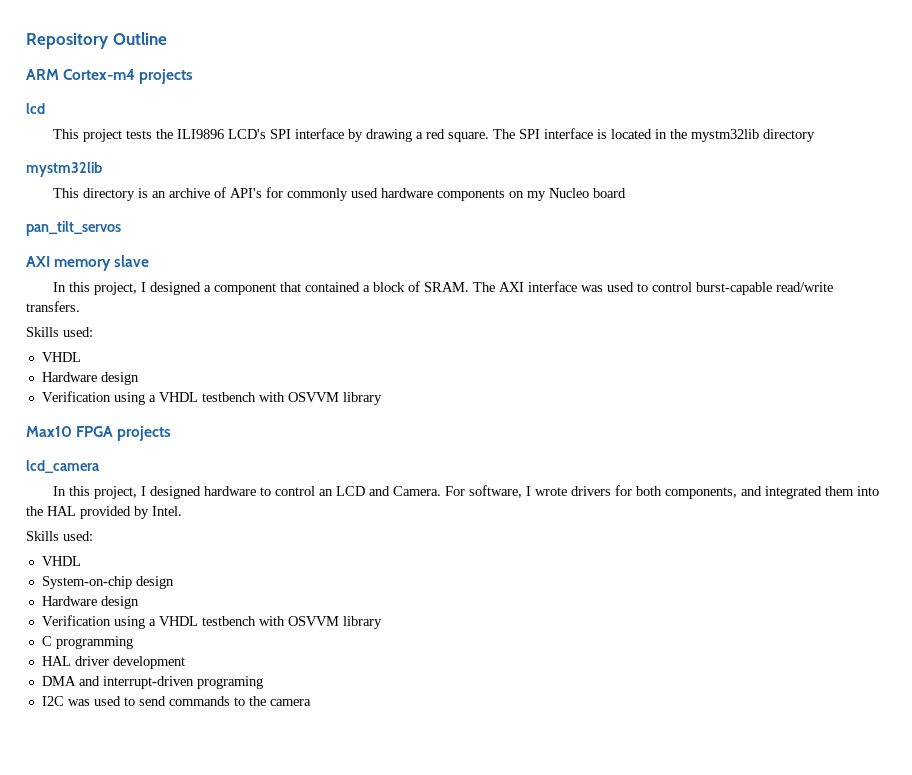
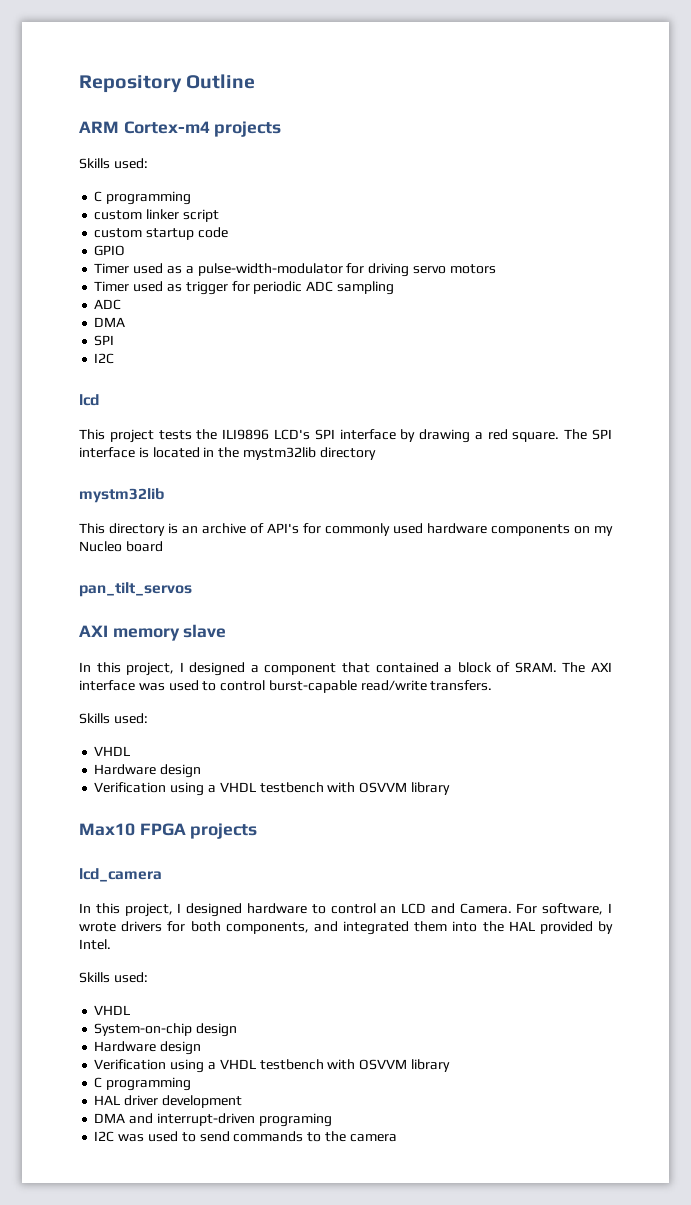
  ARM Cortex-m4 projects
+ Skills used:
+ C programming
+ custom linker script
+ custom startup code
+ GPIO
+ Timer used as a pulse-width-modulator for driving servo motors
+ Timer used as trigger for periodic ADC sampling
+ ADC
+ DMA
+ SPI
+ I2C

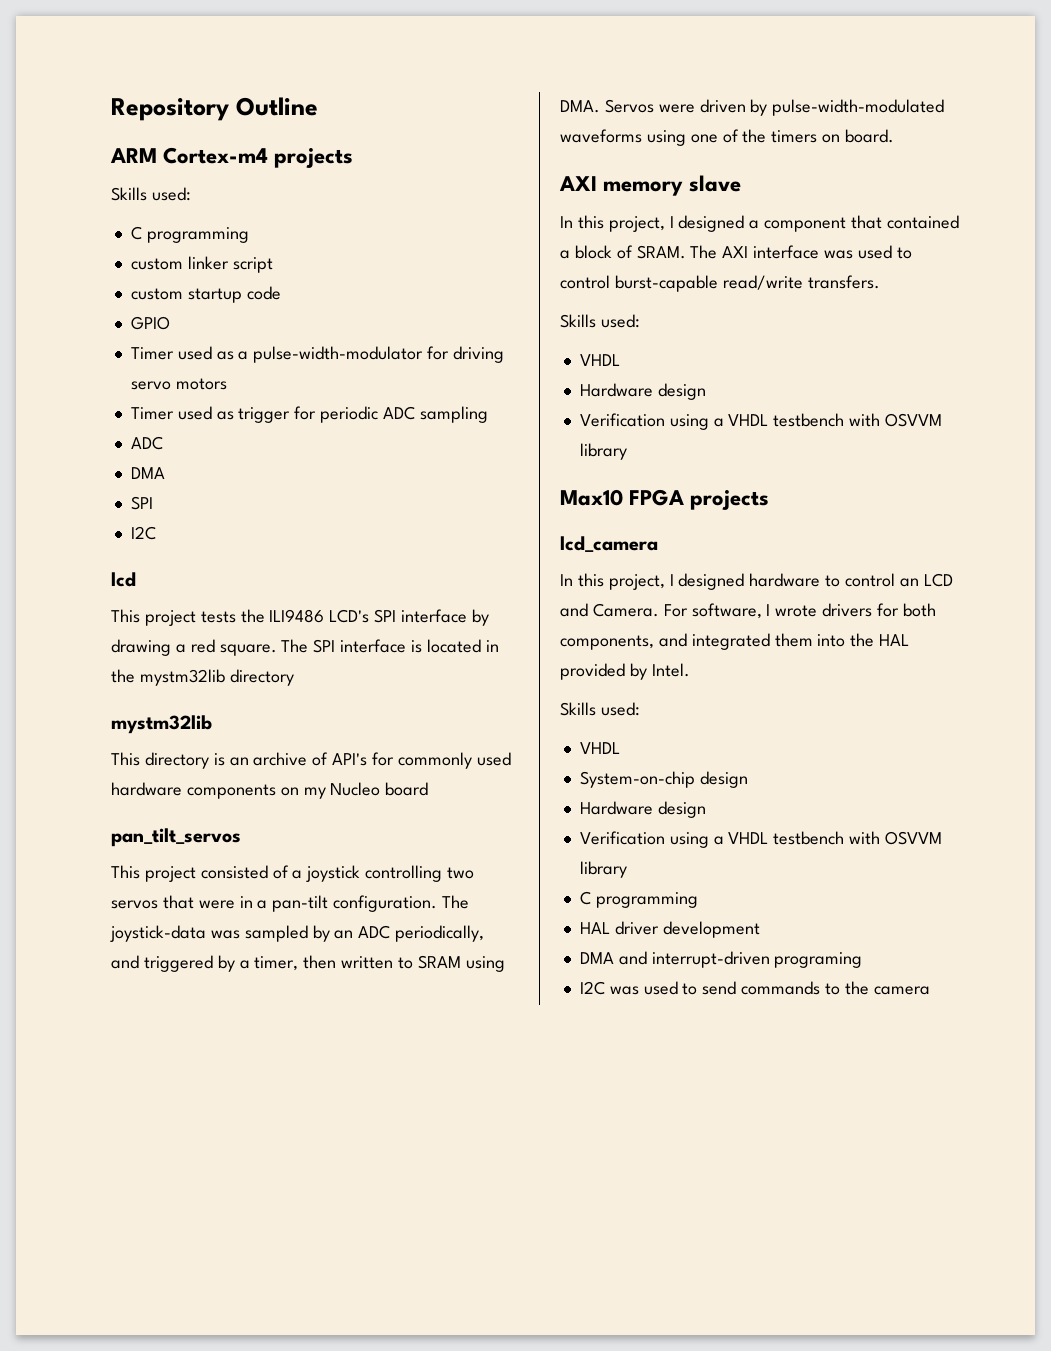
- This project tests the ILI9896 LCD's SPI interface by drawing a red square.
+ This project tests the ILI9486 LCD's SPI interface by drawing a red square.
+ This project consisted of a joystick controlling two servos that were in a pan-tilt configuration. The joystick-data was sampled by an ADC periodically, and triggered by a timer, then written to SRAM using DMA. Servos were driven by pulse-width-modulated waveforms using one of the timers on board.

